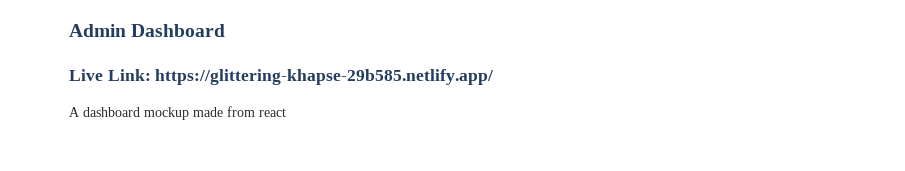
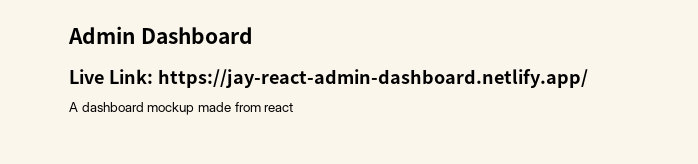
- Live Link: https://glittering-khapse-29b585.netlify.app/
+ Live Link: https://jay-react-admin-dashboard.netlify.app/

